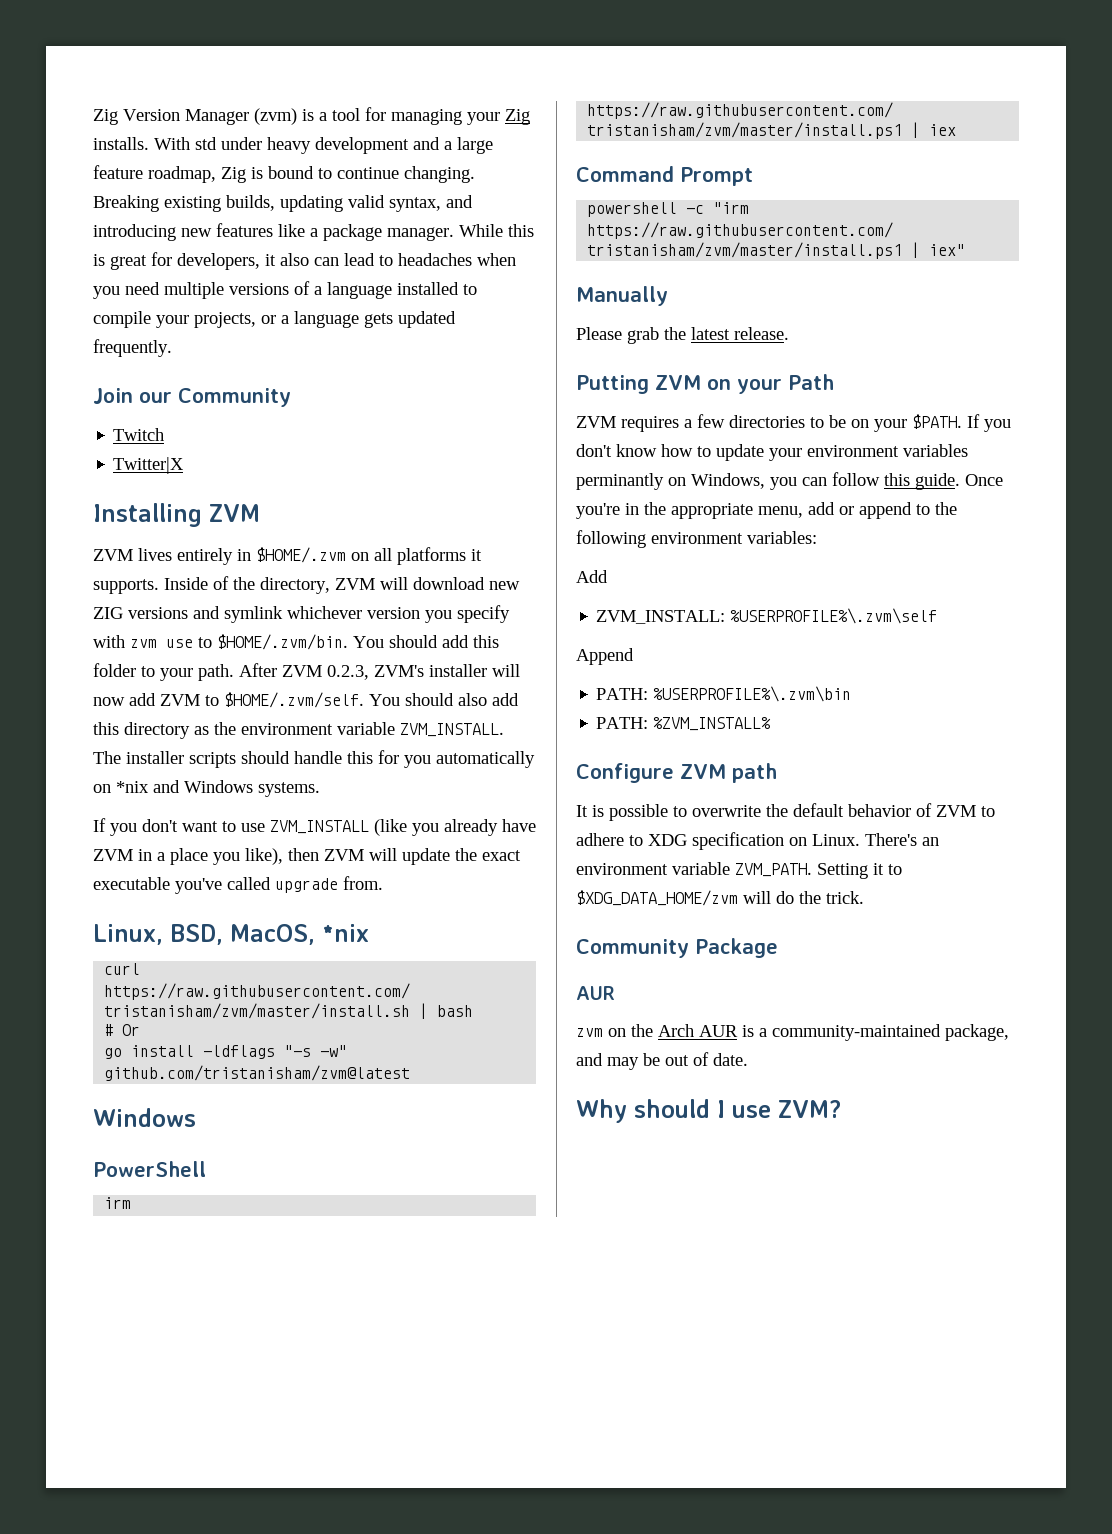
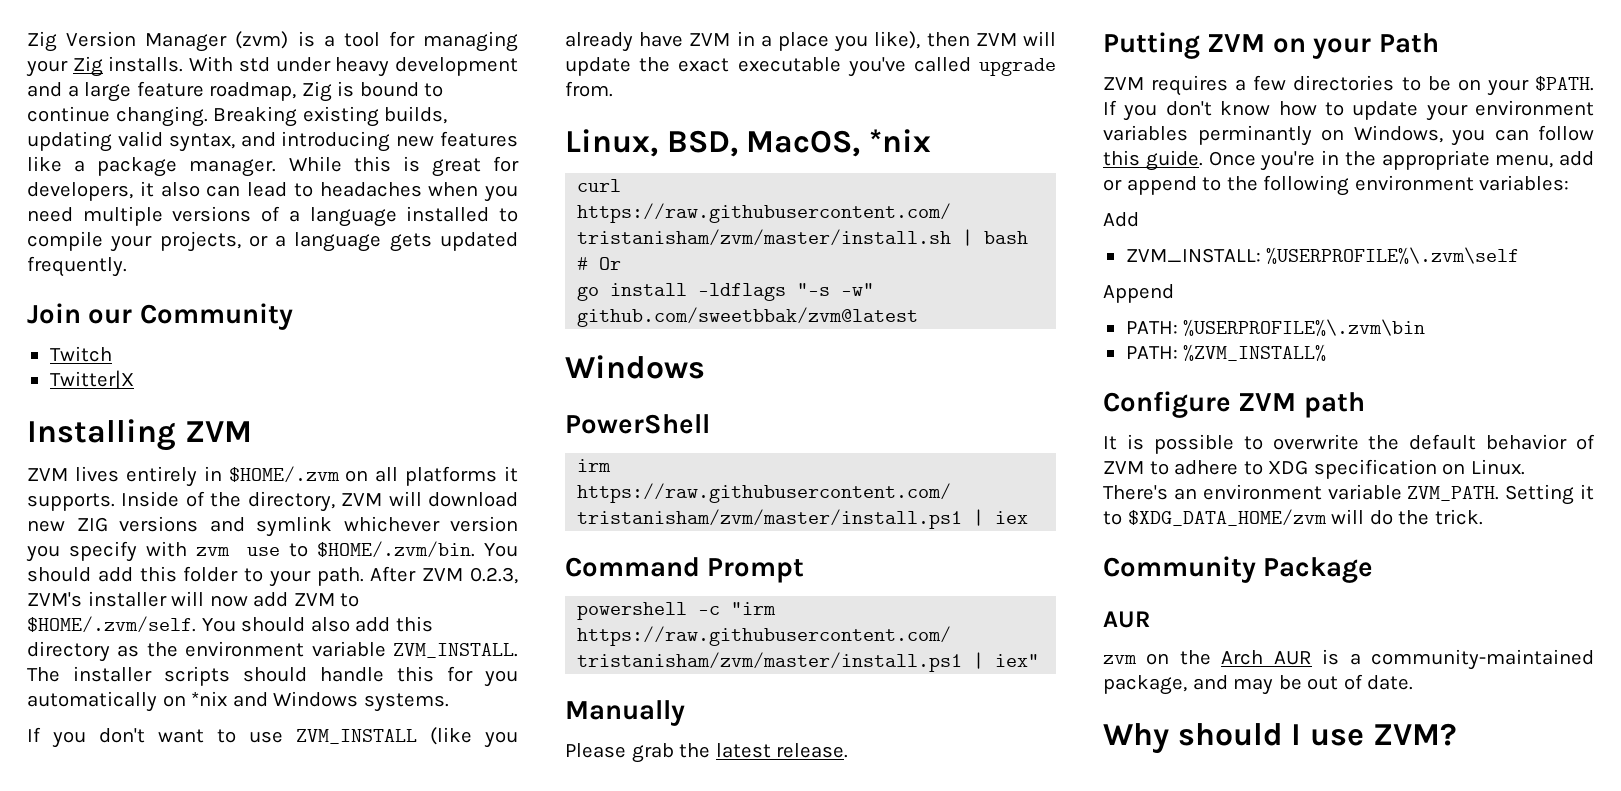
- go install -ldflags "-s -w" github.com/tristanisham/zvm@latest
+ go install -ldflags "-s -w" github.com/sweetbbak/zvm@latest

